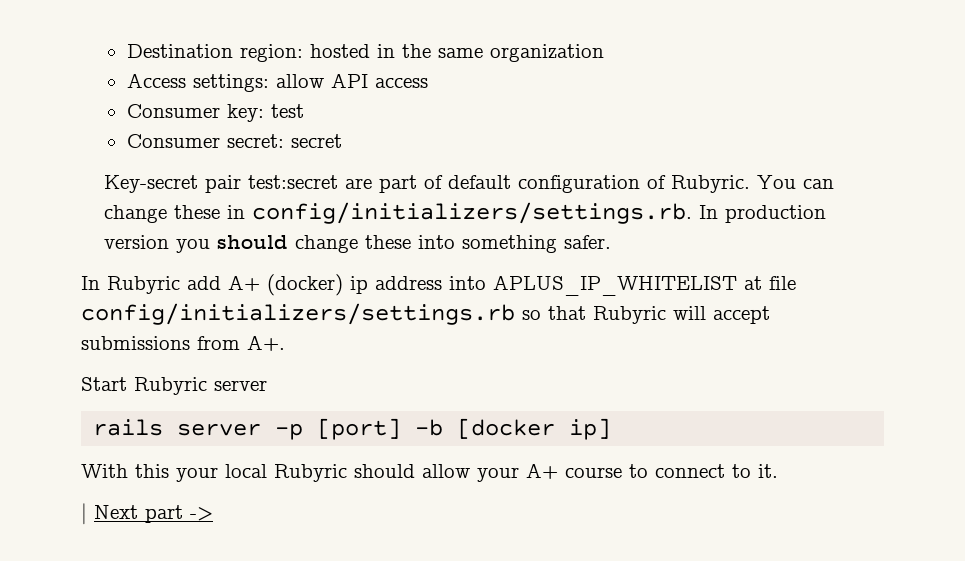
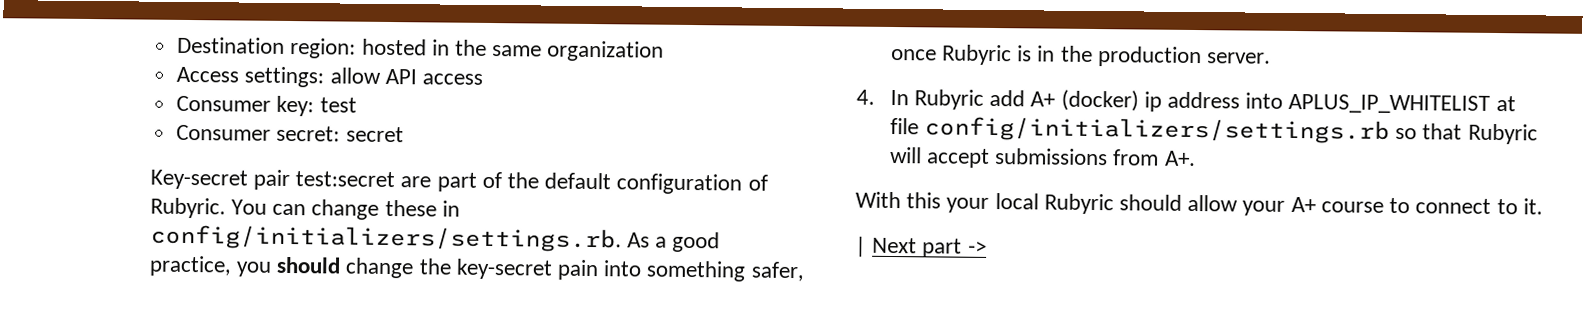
- Key-secret pair test:secret are part of default configuration of Rubyric.
+ Key-secret pair test:secret are part of the default configuration of Rubyric.
- You can change these in config/initializers/settings.rb. In production version you should change these into something safer.
- In Rubyric add A+ (docker) ip address into APLUS_IP_WHITELIST at file config/initializers/settings.rb so that Rubyric will accept submissions from A+.
+ You can change these in config/initializers/settings.rb. As a good practice, you should change the key-secret pain into something safer, once Rubyric is in the production server.
+ 4. In Rubyric add A+ (docker) ip address into APLUS_IP_WHITELIST at file config/initializers/settings.rb so that Rubyric will accept submissions from A+.
- Start Rubyric server
- rails server -p [port] -b [docker ip]

